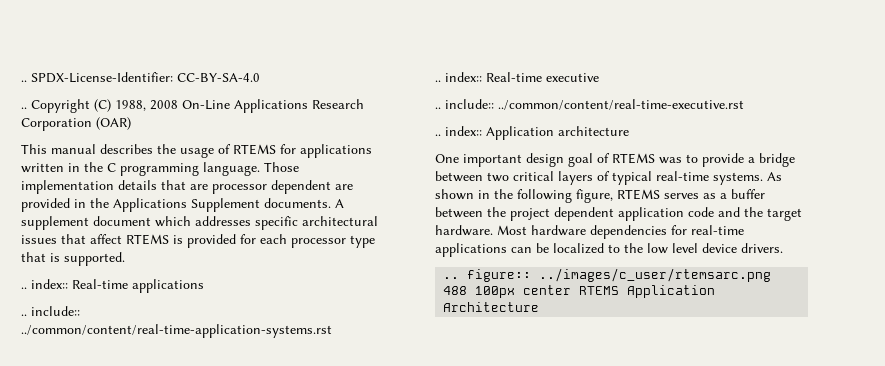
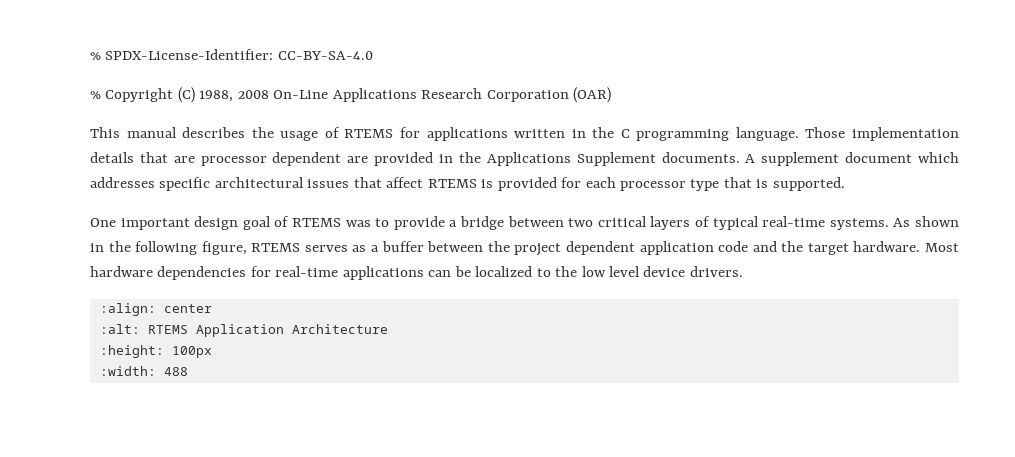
- .. SPDX-License-Identifier: CC-BY-SA-4.0
+ % SPDX-License-Identifier: CC-BY-SA-4.0
- .. Copyright (C) 1988, 2008 On-Line Applications Research Corporation (OAR)
+ % Copyright (C) 1988, 2008 On-Line Applications Research Corporation (OAR)
- .. index:: Real-time applications
- .. include:: ../common/content/real-time-application-systems.rst
- .. index:: Real-time executive
- .. include:: ../common/content/real-time-executive.rst
- .. index:: Application architecture
- .. figure:: ../images/c_user/rtemsarc.png 488 100px center RTEMS Application Architecture
+ :align: center
+ :alt: RTEMS Application Architecture
+ :height: 100px
+ :width: 488

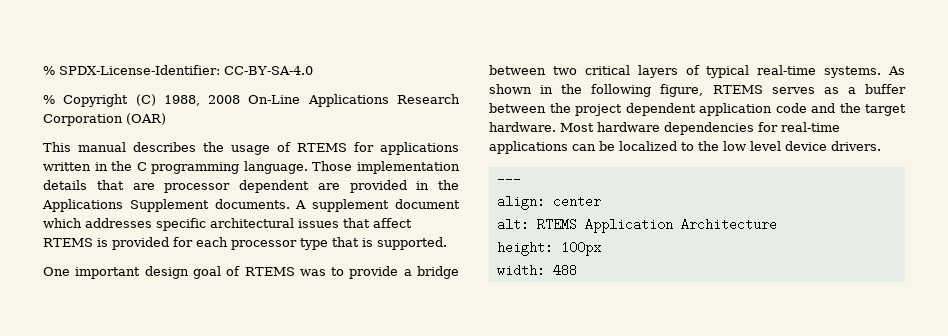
- :align: center
+ ---
+ align: center
- :alt: RTEMS Application Architecture
+ alt: RTEMS Application Architecture
- :height: 100px
+ height: 100px
- :width: 488
+ width: 488

